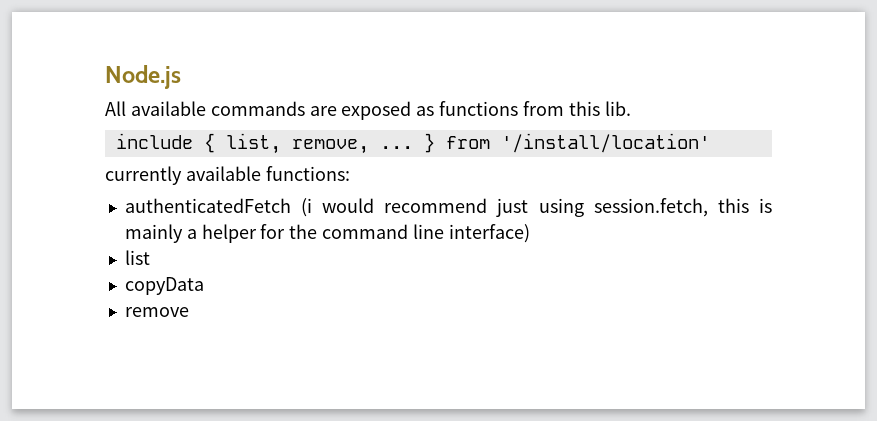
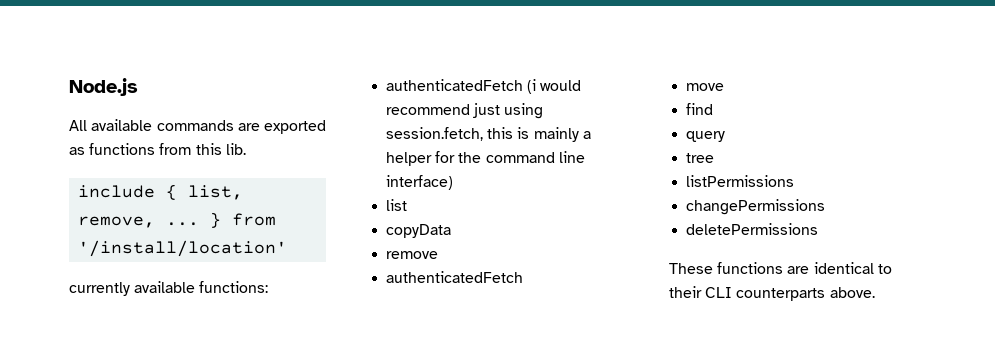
- All available commands are exposed as functions from this lib.
+ All available commands are exported as functions from this lib.
  remove
+ authenticatedFetch
+ move
+ find
+ query
+ tree
+ listPermissions
+ changePermissions
+ deletePermissions
+ These functions are identical to their CLI counterparts above.

